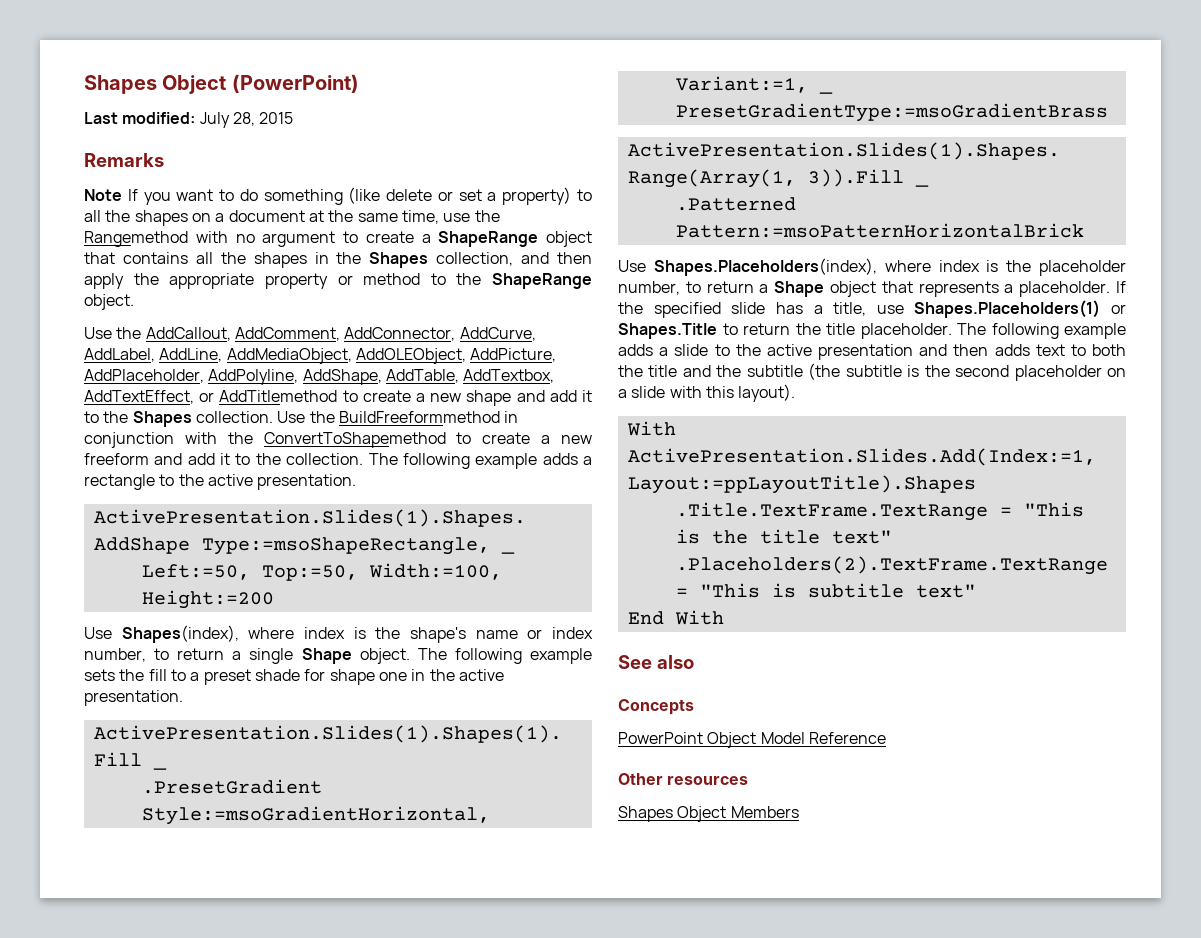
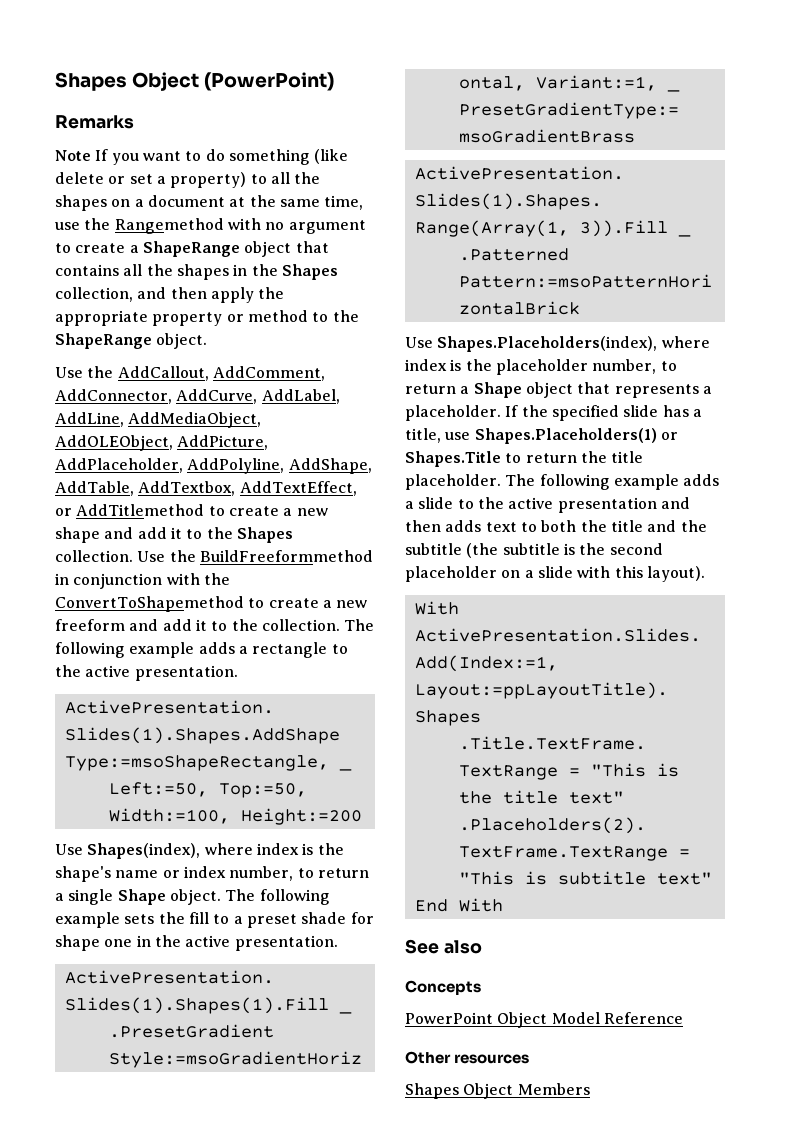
- Last modified: July 28, 2015

